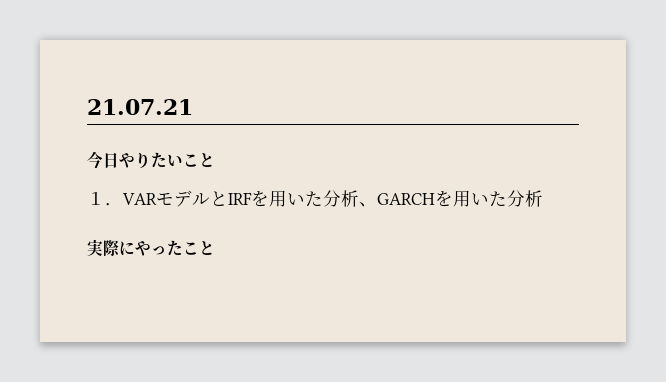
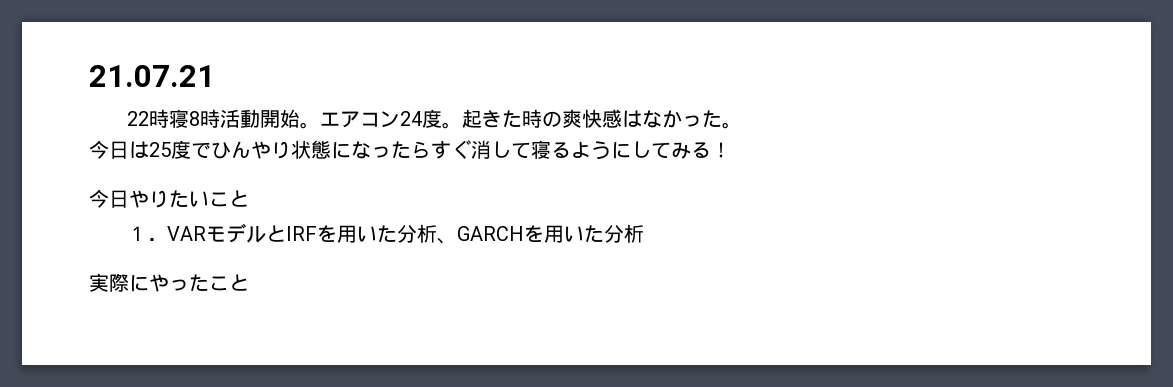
+ 22時寝8時活動開始。エアコン24度。起きた時の爽快感はなかった。
+ 今日は25度でひんやり状態になったらすぐ消して寝るようにしてみる！

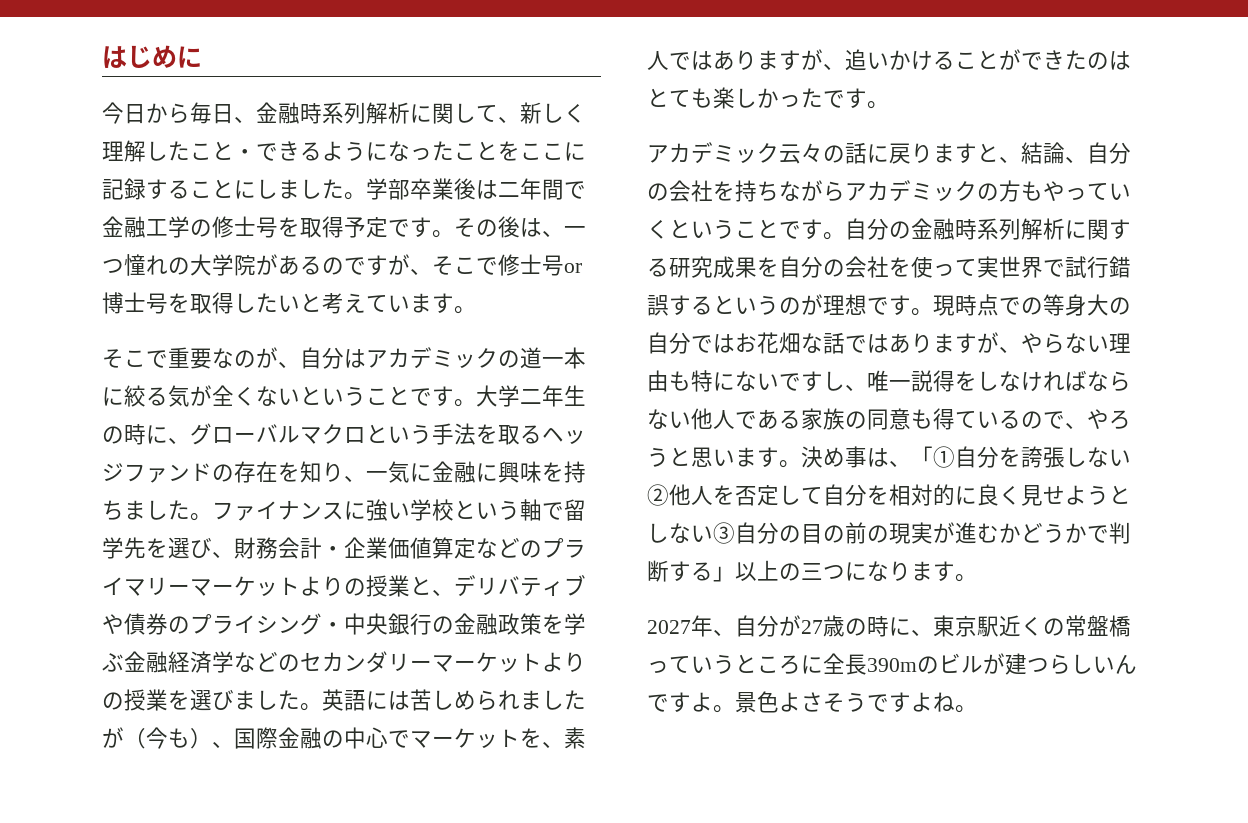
- 21.07.21
- 22時寝8時活動開始。エアコン24度。起きた時の爽快感はなかった。
- 今日は25度でひんやり状態になったらすぐ消して寝るようにしてみる！
- 今日やりたいこと
- １．VARモデルとIRFを用いた分析、GARCHを用いた分析
- 実際にやったこと
+ はじめに
+ 今日から毎日、金融時系列解析に関して、新しく理解したこと・できるようになったことをここに記録することにしました。学部卒業後は二年間で金融工学の修士号を取得予定です。その後は、一つ憧れの大学院があるのですが、そこで修士号or博士号を取得したいと考えています。
+ そこで重要なのが、自分はアカデミックの道一本に絞る気が全くないということです。大学二年生の時に、グローバルマクロという手法を取るヘッジファンドの存在を知り、一気に金融に興味を持ちました。ファイナンスに強い学校という軸で留学先を選び、財務会計・企業価値算定などのプライマリーマーケットよりの授業と、デリバティブや債券のプライシング・中央銀行の金融政策を学ぶ金融経済学などのセカンダリーマーケットよりの授業を選びました。英語には苦しめられましたが（今も）、国際金融の中心でマーケットを、素人ではありますが、追いかけることができたのはとても楽しかったです。
+ アカデミック云々の話に戻りますと、結論、自分の会社を持ちながらアカデミックの方もやっていくということです。自分の金融時系列解析に関する研究成果を自分の会社を使って実世界で試行錯誤するというのが理想です。現時点での等身大の自分ではお花畑な話ではありますが、やらない理由も特にないですし、唯一説得をしなければならない他人である家族の同意も得ているので、やろうと思います。決め事は、「①自分を誇張しない②他人を否定して自分を相対的に良く見せようとしない③自分の目の前の現実が進むかどうかで判断する」以上の三つになります。
+ 2027年、自分が27歳の時に、東京駅近くの常盤橋っていうところに全長390mのビルが建つらしいんですよ。景色よさそうですよね。

